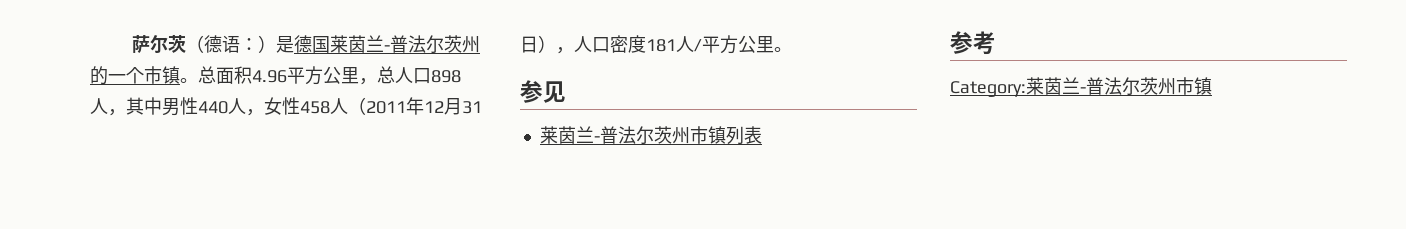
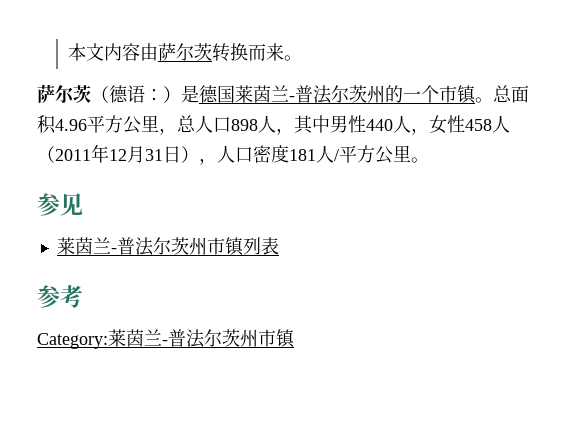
+ 本文内容由萨尔茨转换而来。

